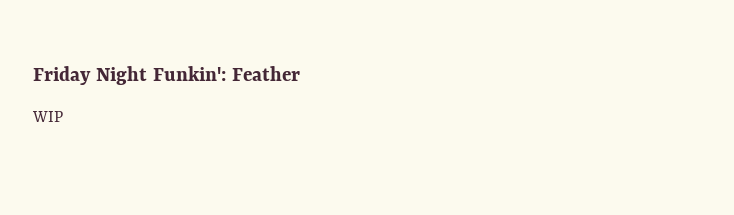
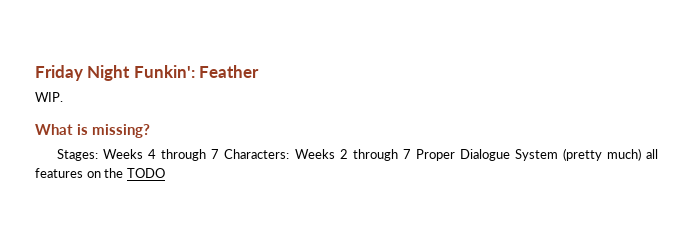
- WIP
+ WIP.
+ What is missing?
+ Stages: Weeks 4 through 7 Characters: Weeks 2 through 7 Proper Dialogue System (pretty much) all features on the TODO

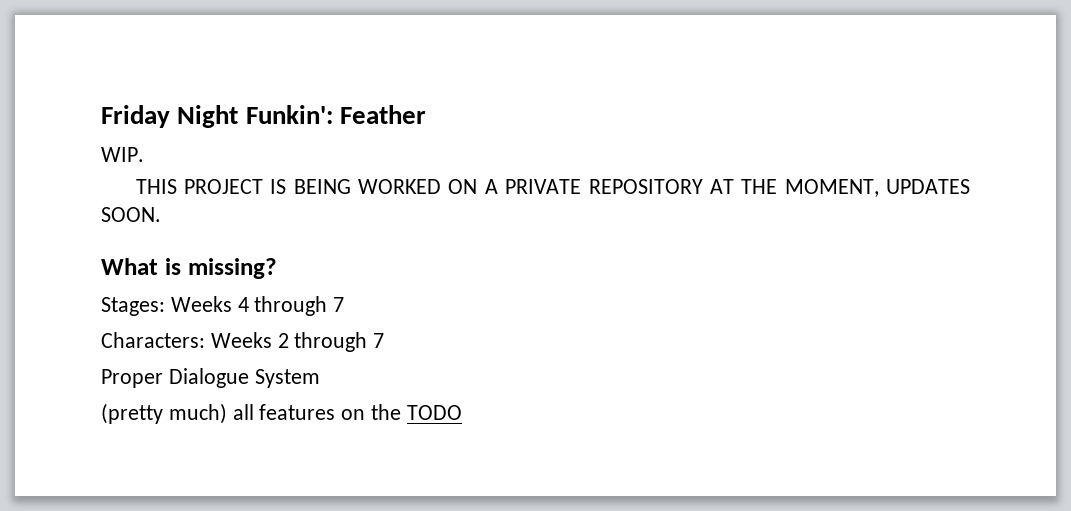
+ THIS PROJECT IS BEING WORKED ON A PRIVATE REPOSITORY AT THE MOMENT, UPDATES SOON.
- Stages: Weeks 4 through 7 Characters: Weeks 2 through 7 Proper Dialogue System (pretty much) all features on the TODO
+ Stages: Weeks 4 through 7
+ Characters: Weeks 2 through 7
+ Proper Dialogue System
+ (pretty much) all features on the TODO

